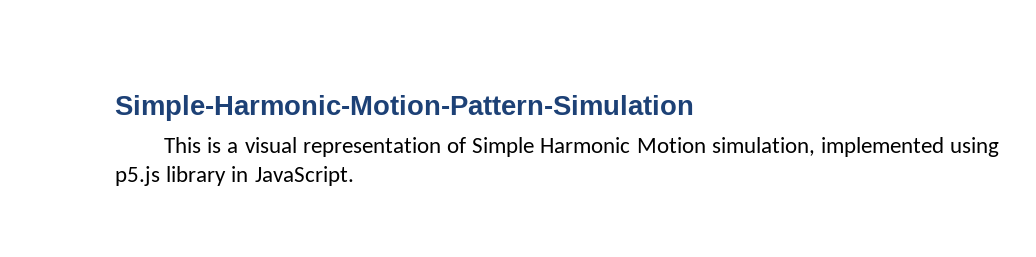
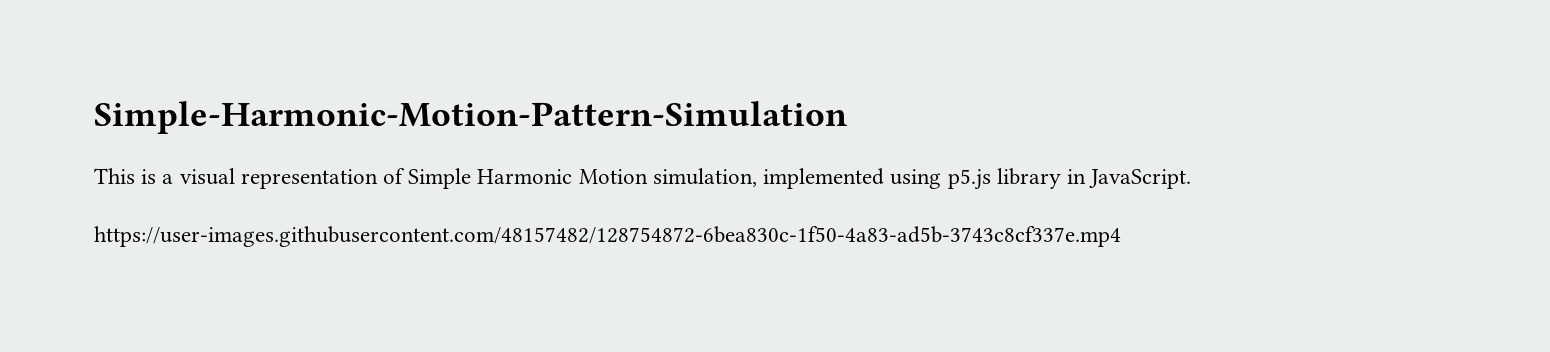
+ https://user-images.githubusercontent.com/48157482/128754872-6bea830c-1f50-4a83-ad5b-3743c8cf337e.mp4

